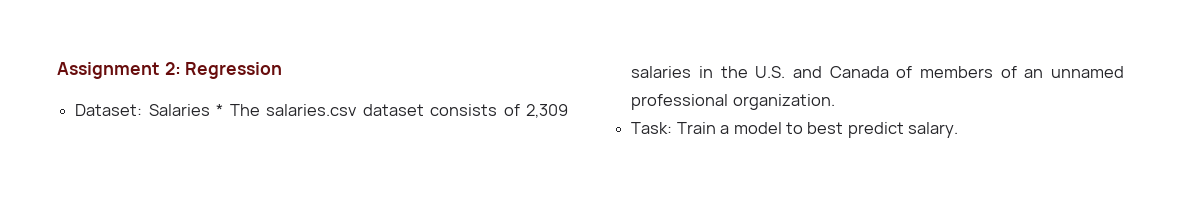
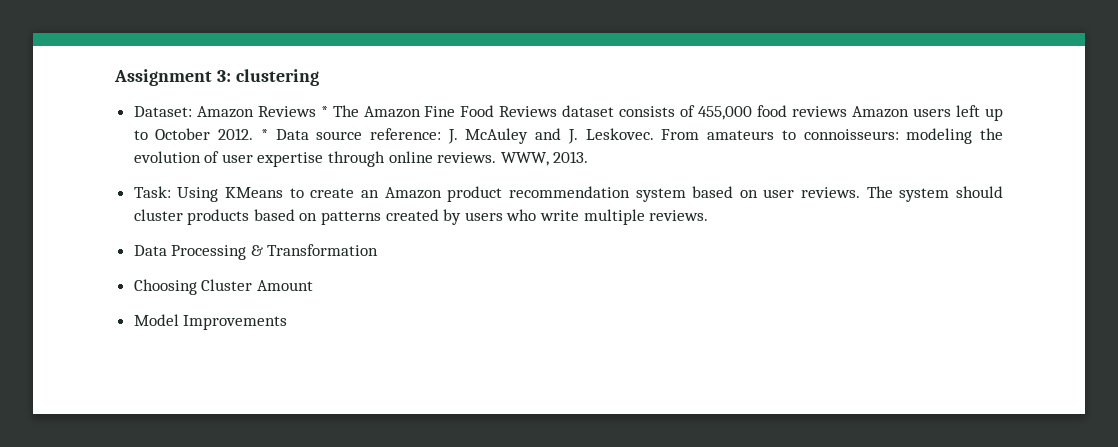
- Assignment 2: Regression
+ Assignment 3: clustering
- Dataset: Salaries * The salaries.csv dataset consists of 2,309 salaries in the U.S. and Canada of members of an unnamed professional organization.
- Task: Train a model to best predict salary.
+ Dataset: Amazon Reviews * The Amazon Fine Food Reviews dataset consists of 455,000 food reviews Amazon users left up to October 2012. * Data source reference: J. McAuley and J. Leskovec. From amateurs to connoisseurs: modeling the evolution of user expertise through online reviews. WWW, 2013.
+ Task: Using KMeans to create an Amazon product recommendation system based on user reviews. The system should cluster products based on patterns created by users who write multiple reviews.
+ Data Processing & Transformation
+ Choosing Cluster Amount
+ Model Improvements

